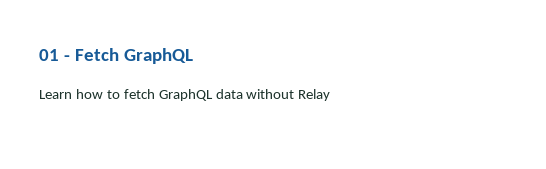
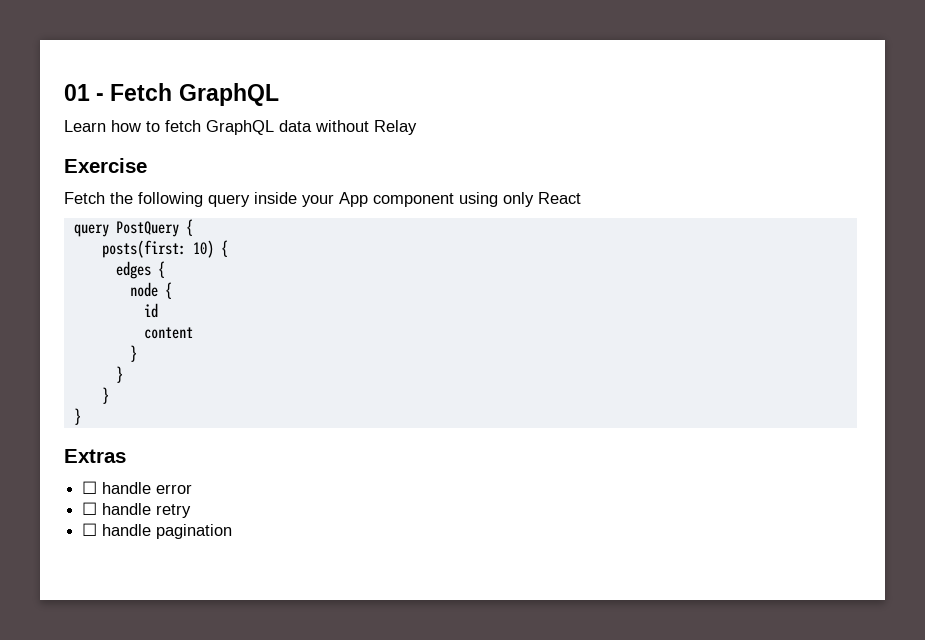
+ Exercise
+ Fetch the following query inside your App component using only React
+ query PostQuery {
+ posts(first: 10) {
+ edges {
+ node {
+ id
+ content
+ }
+ }
+ }
+ }
+ Extras
+ ☐ handle error
+ ☐ handle retry
+ ☐ handle pagination

